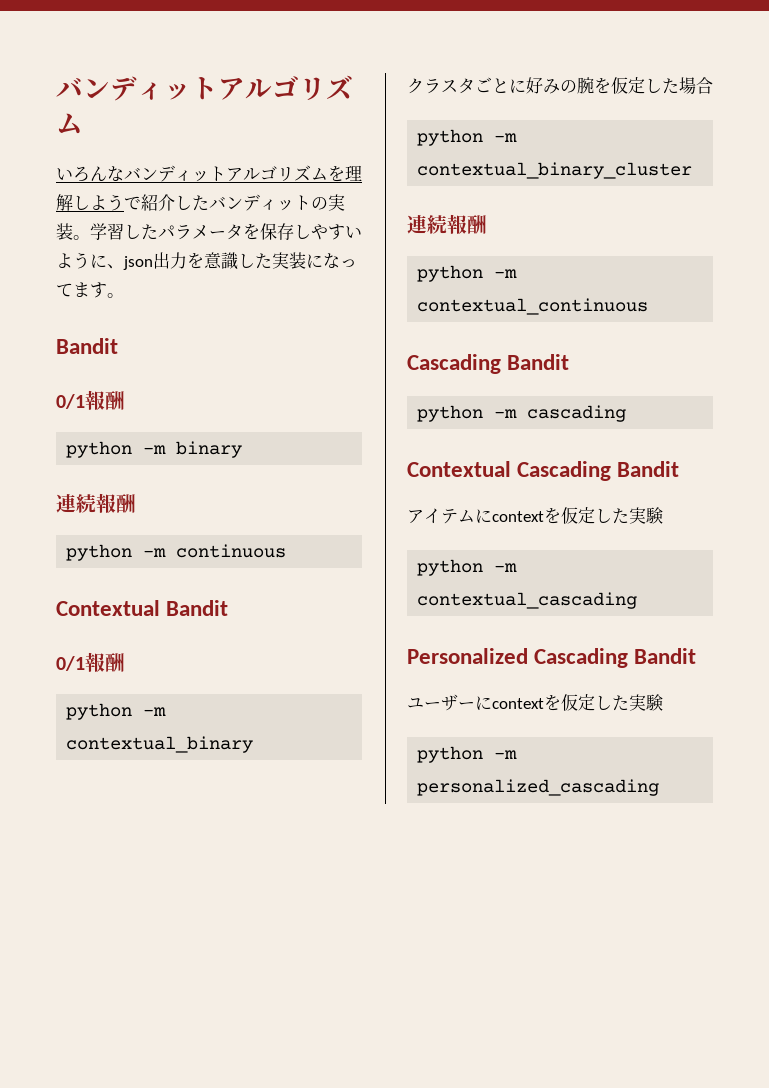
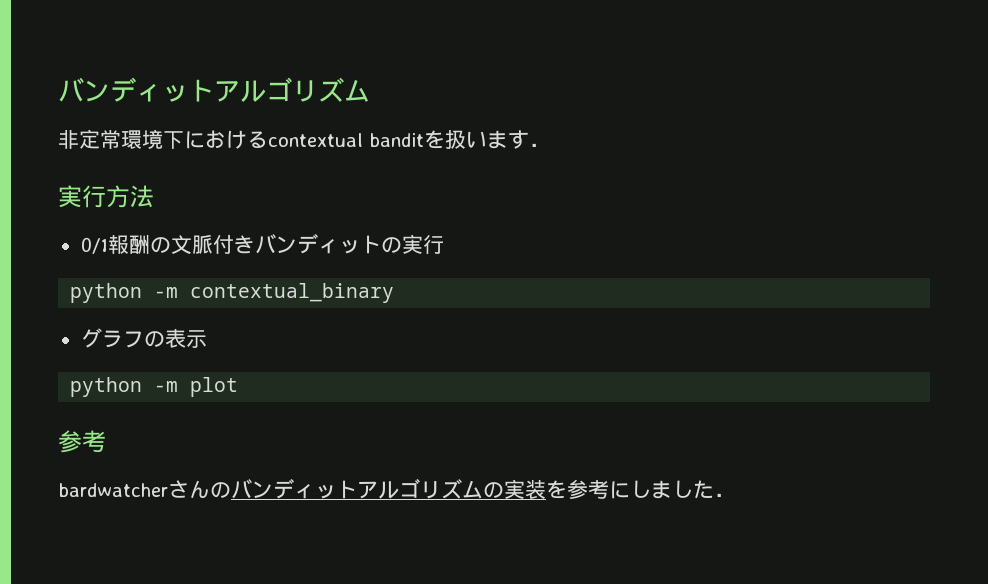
- いろんなバンディットアルゴリズムを理解しようで紹介したバンディットの実装。学習したパラメータを保存しやすいように、json出力を意識した実装になってます。
- Bandit
- 0/1報酬
- python -m binary
- 連続報酬
- python -m continuous
- Contextual Bandit
- 0/1報酬
+ 非定常環境下におけるcontextual banditを扱います．
+ 実行方法
+ 0/1報酬の文脈付きバンディットの実行
  python -m contextual_binary
- クラスタごとに好みの腕を仮定した場合
- python -m contextual_binary_cluster
- 連続報酬
- python -m contextual_continuous
- Cascading Bandit
- python -m cascading
- Contextual Cascading Bandit
- アイテムにcontextを仮定した実験
- python -m contextual_cascading
- Personalized Cascading Bandit
- ユーザーにcontextを仮定した実験
- python -m personalized_cascading
+ グラフの表示
+ python -m plot
+ 参考
+ bardwatcherさんのバンディットアルゴリズムの実装を参考にしました．

